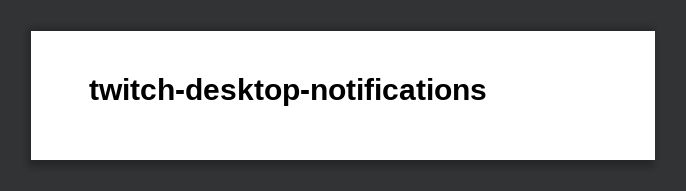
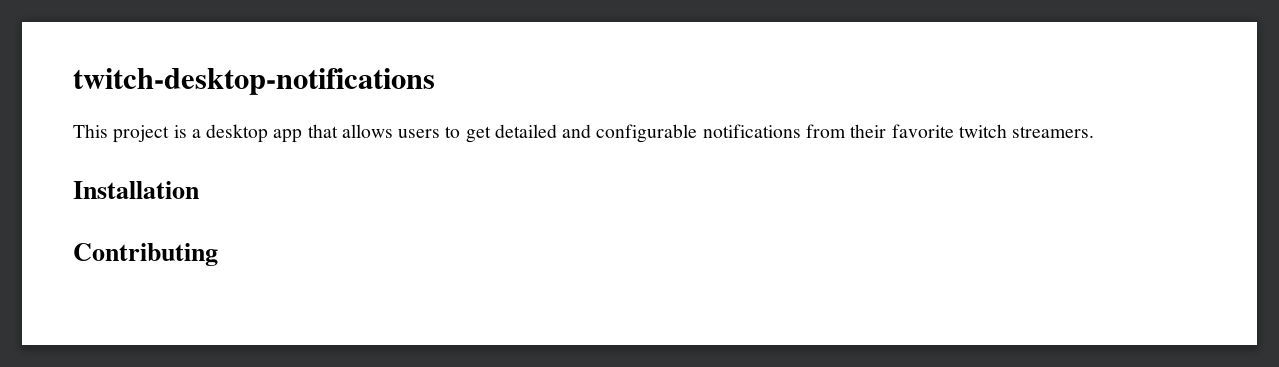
+ This project is a desktop app that allows users to get detailed and configurable notifications from their favorite twitch streamers.
+ Installation
+ Contributing

